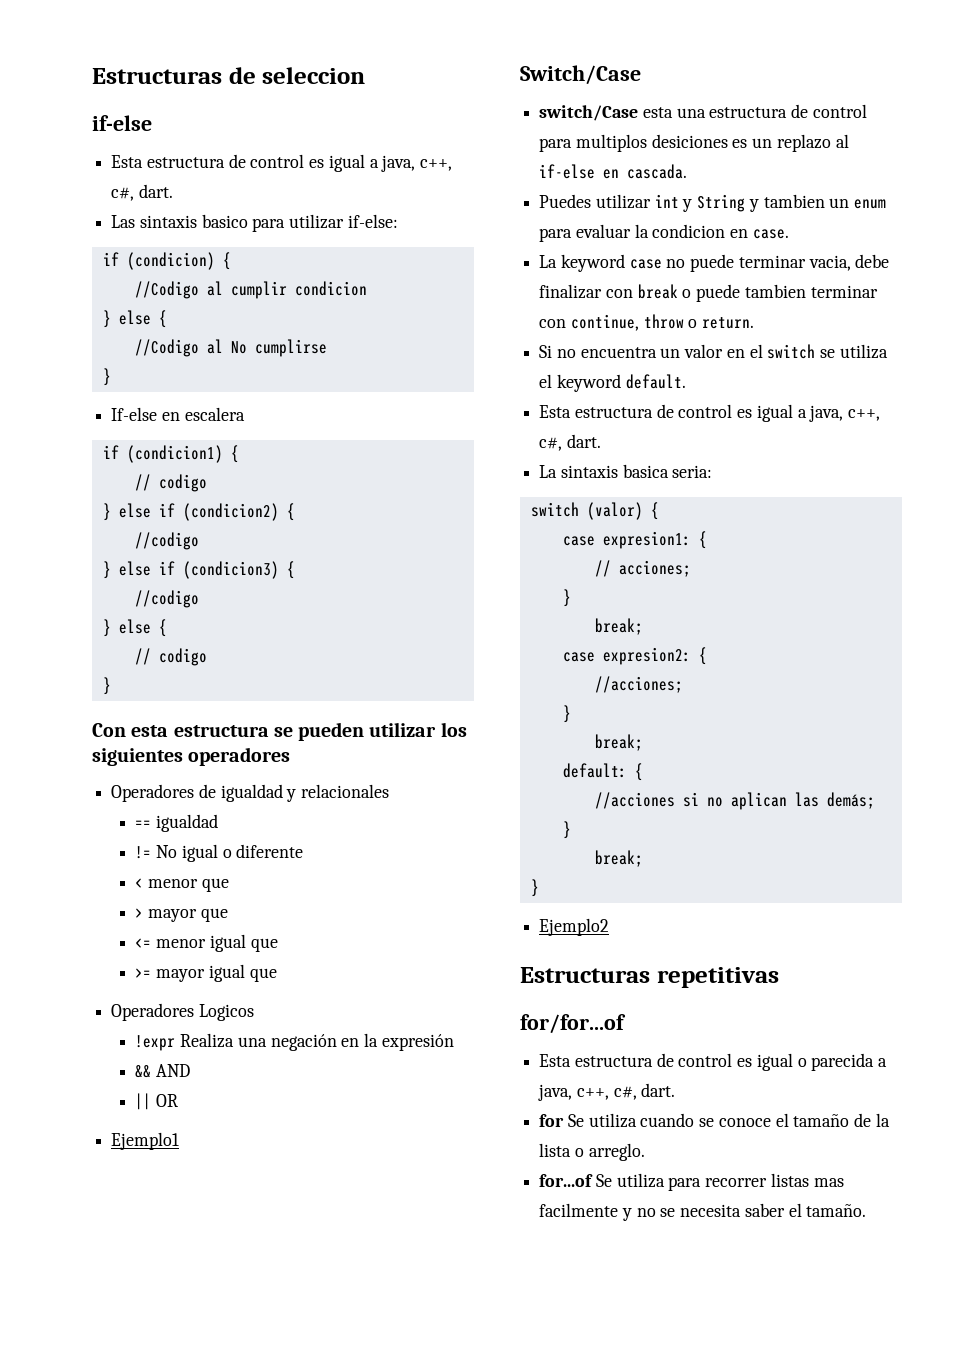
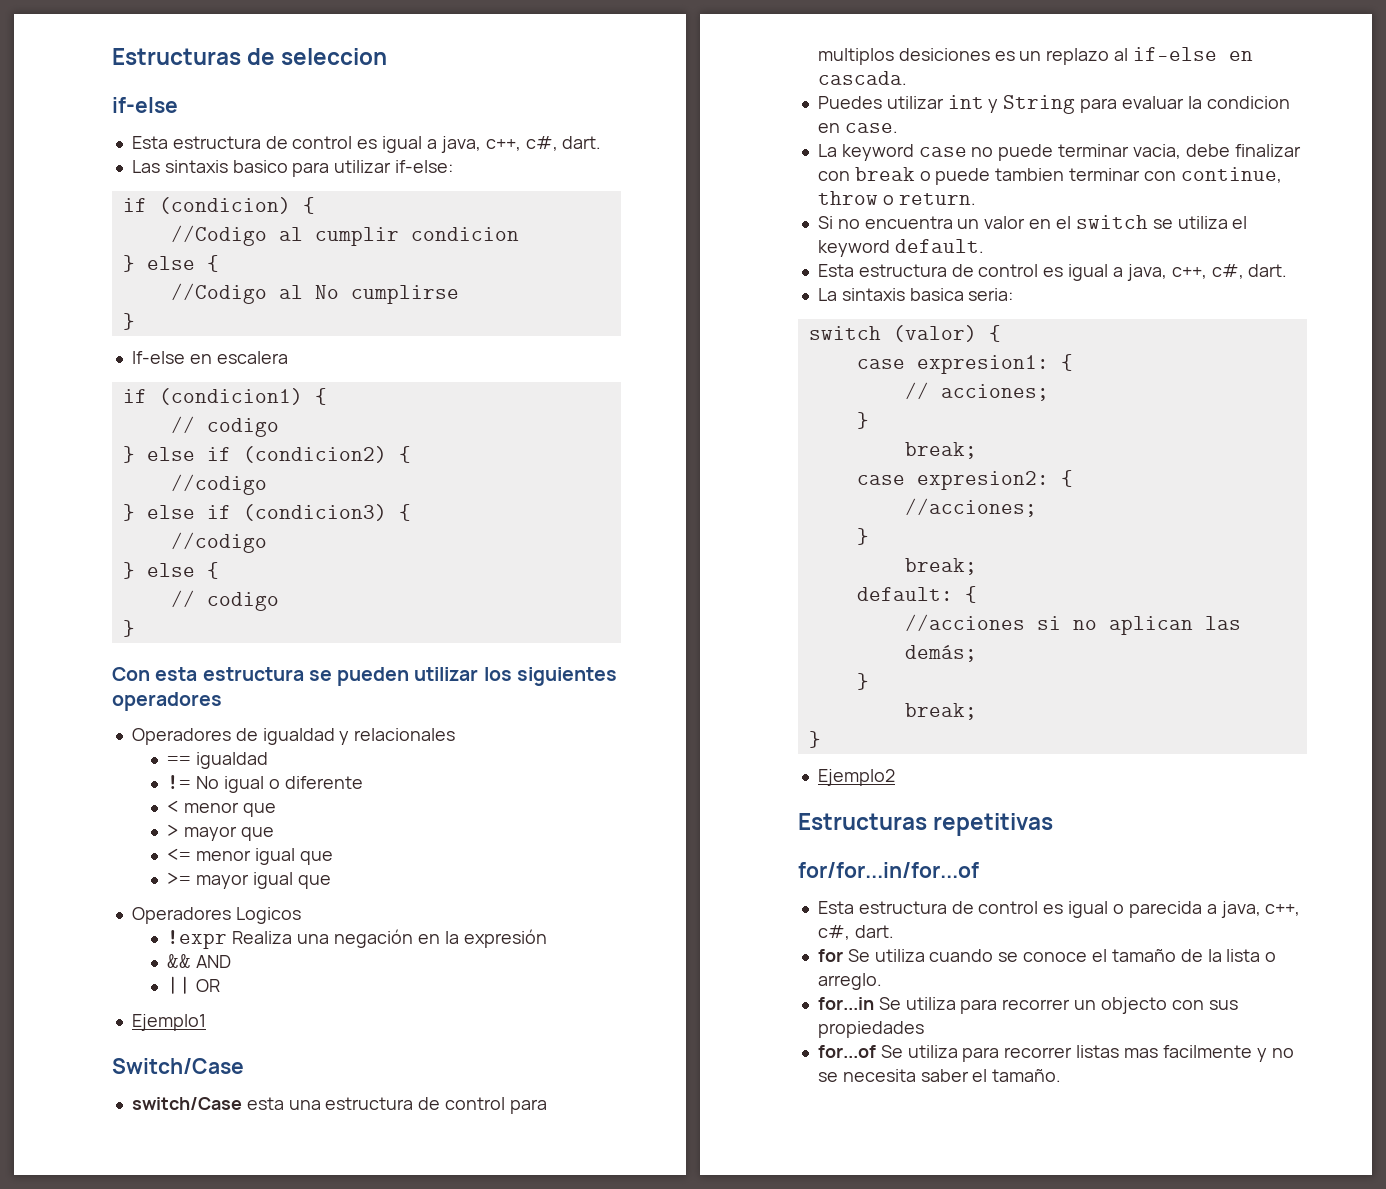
- Puedes utilizar int y String y tambien un enum para evaluar la condicion en case.
+ Puedes utilizar int y String para evaluar la condicion en case.
- for/for...of
+ for/for...in/for...of
+ for...in Se utiliza para recorrer un objecto con sus propiedades

